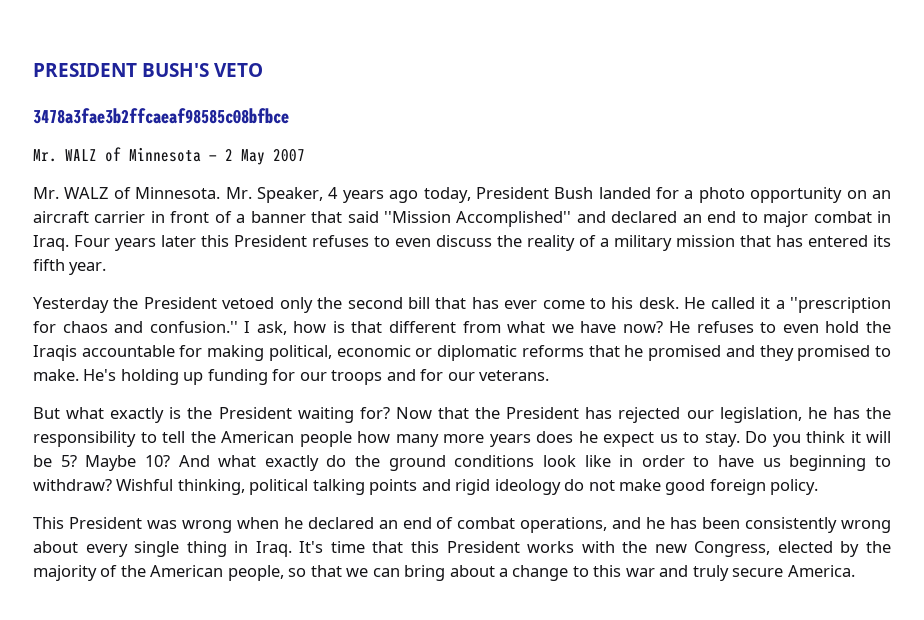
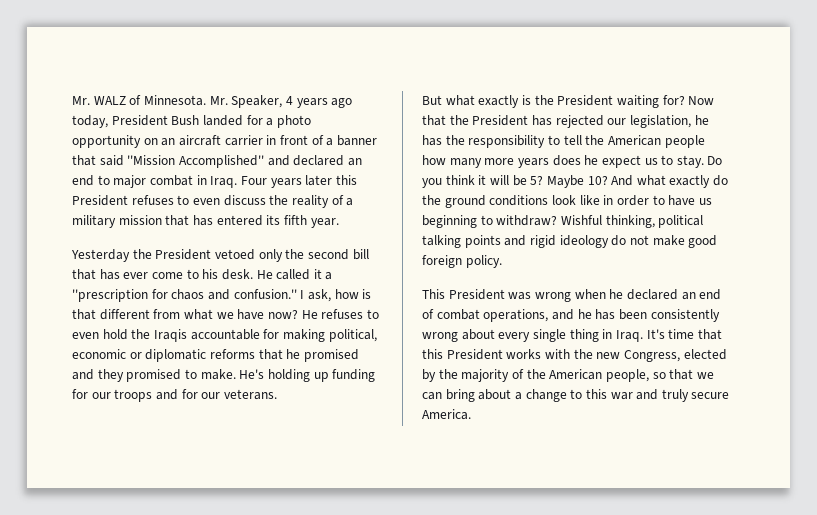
- PRESIDENT BUSH'S VETO
- 3478a3fae3b2ffcaeaf98585c08bfbce
- Mr. WALZ of Minnesota — 2 May 2007

